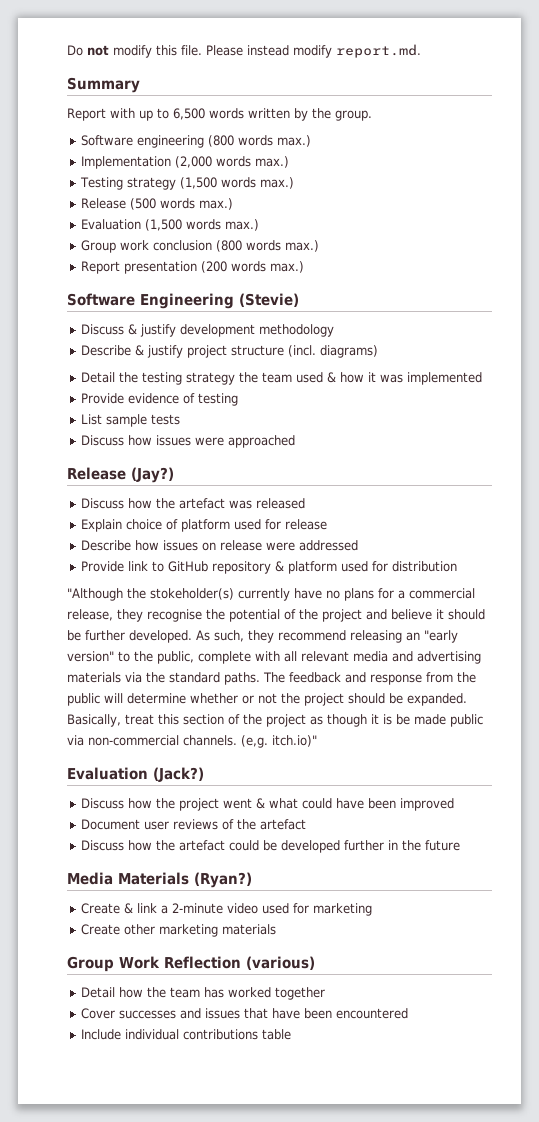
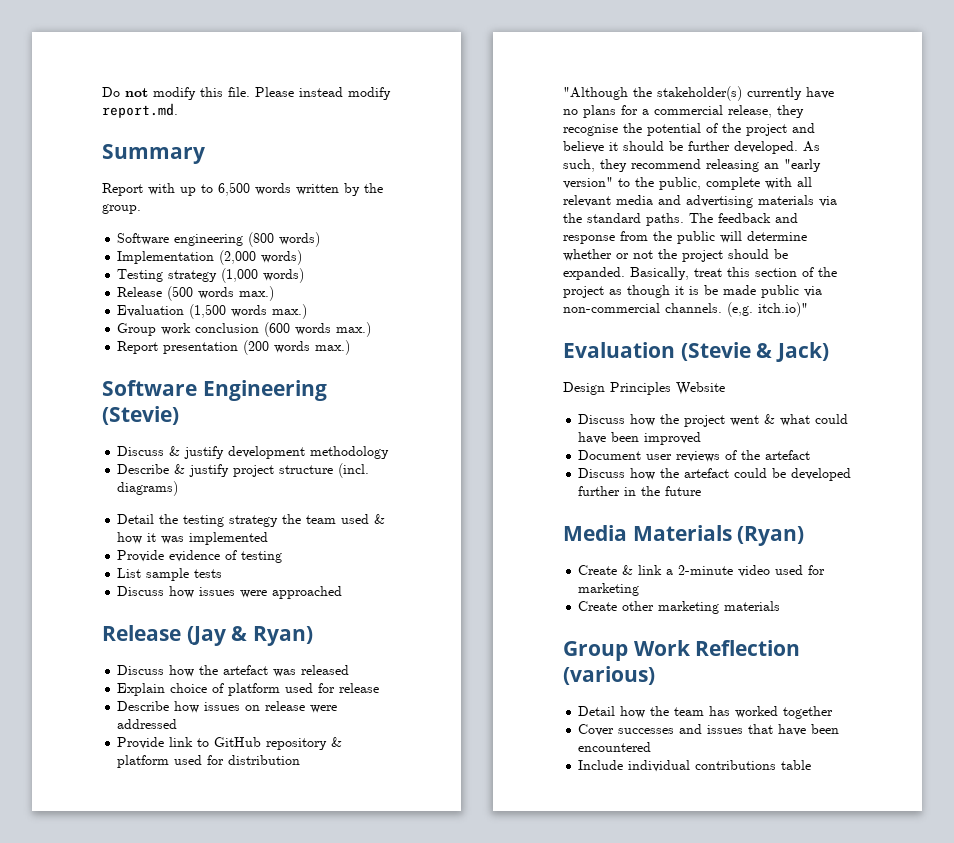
- Software engineering (800 words max.)
+ Software engineering (800 words)
- Implementation (2,000 words max.)
+ Implementation (2,000 words)
- Testing strategy (1,500 words max.)
+ Testing strategy (1,000 words)
- Group work conclusion (800 words max.)
+ Group work conclusion (600 words max.)
- Release (Jay?)
+ Release (Jay & Ryan)
- "Although the stokeholder(s) currently have no plans for a commercial release, they recognise the potential of the project and believe it should be further developed.
+ "Although the stakeholder(s) currently have no plans for a commercial release, they recognise the potential of the project and believe it should be further developed.
- Evaluation (Jack?)
+ Evaluation (Stevie & Jack)
+ Design Principles Website
- Media Materials (Ryan?)
+ Media Materials (Ryan)

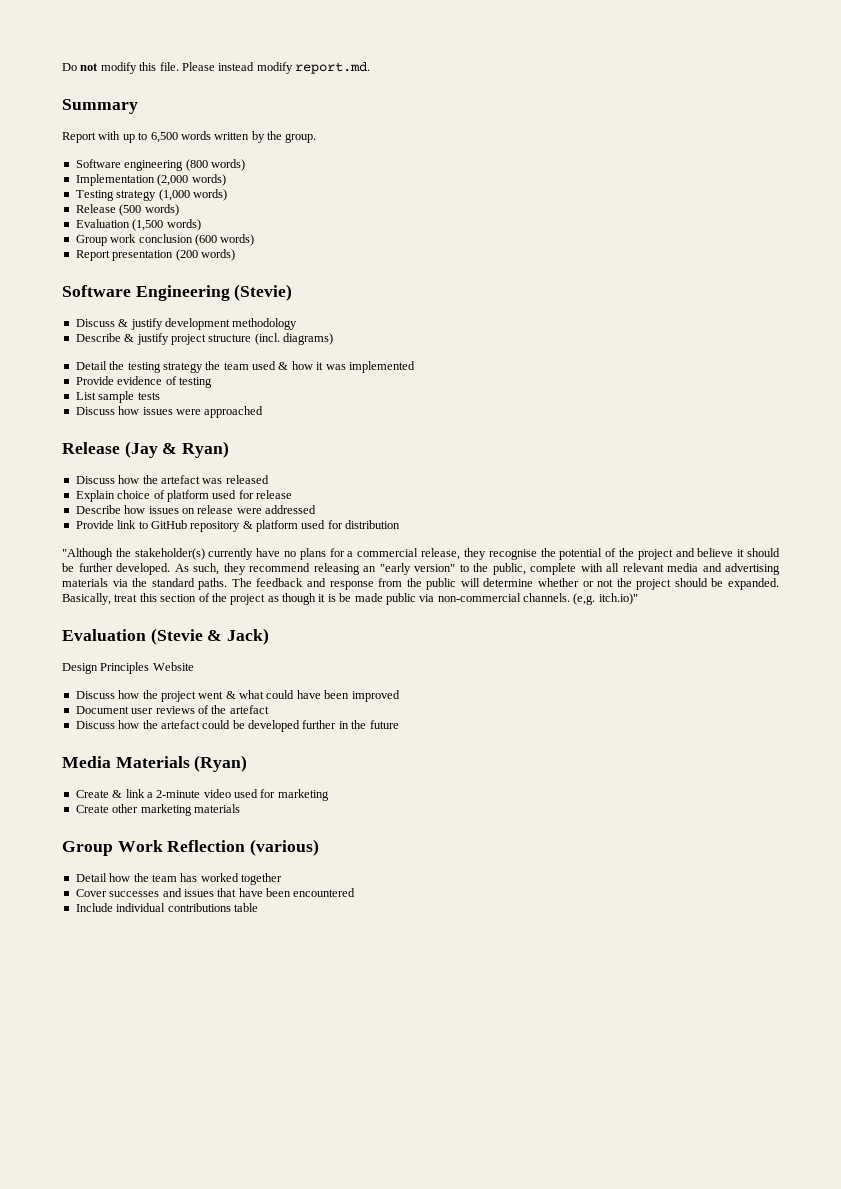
- Release (500 words max.)
+ Release (500 words)
- Evaluation (1,500 words max.)
+ Evaluation (1,500 words)
- Group work conclusion (600 words max.)
+ Group work conclusion (600 words)
- Report presentation (200 words max.)
+ Report presentation (200 words)

